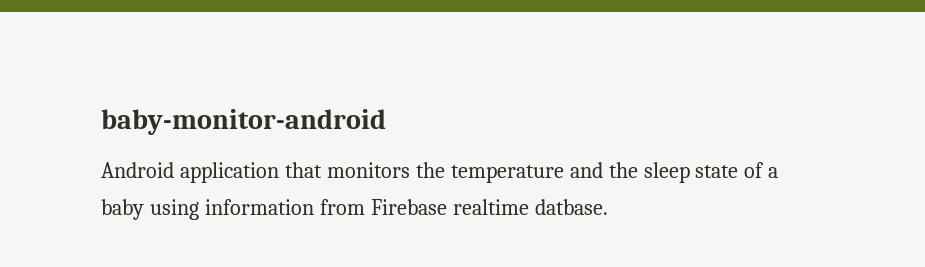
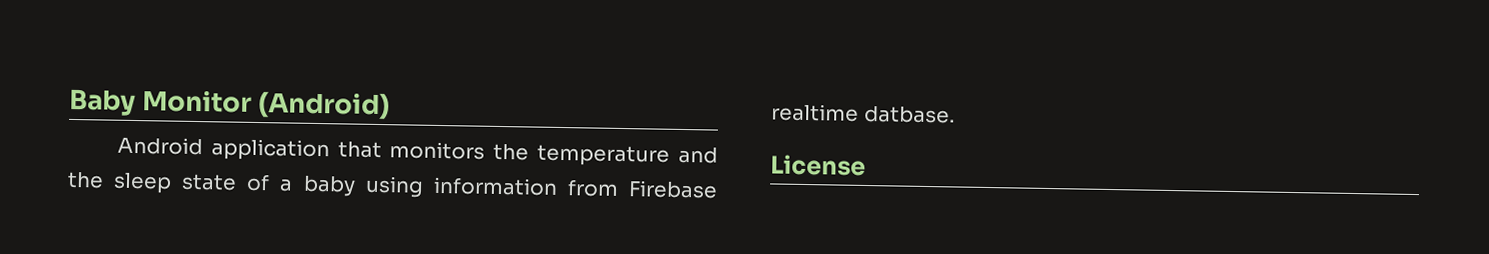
- baby-monitor-android
+ Baby Monitor (Android)
+ License

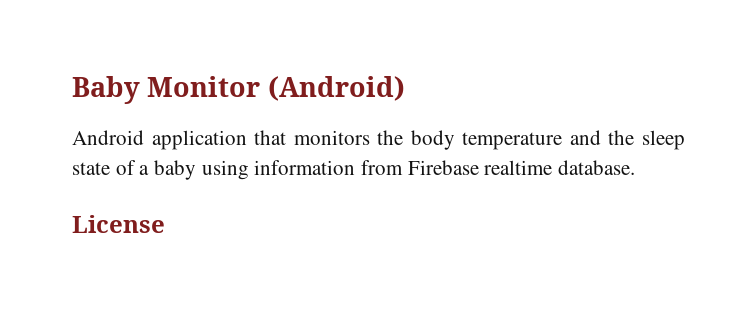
- Android application that monitors the temperature and the sleep state of a baby using information from Firebase realtime datbase.
+ Android application that monitors the body temperature and the sleep state of a baby using information from Firebase realtime database.

